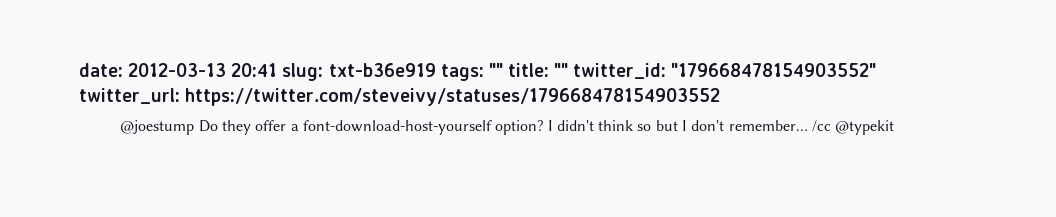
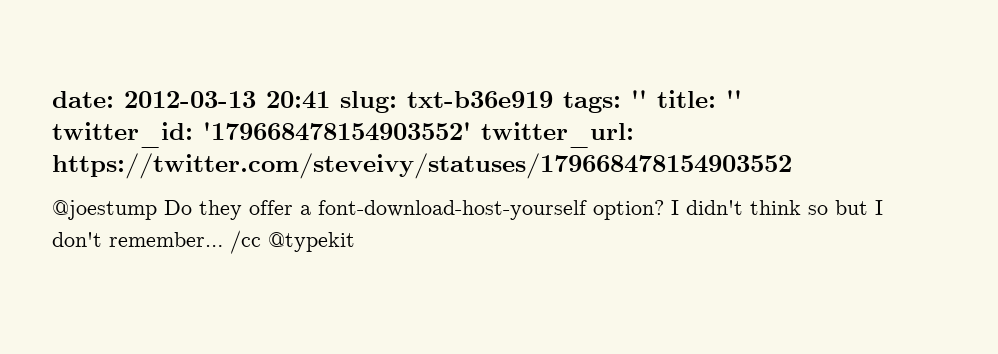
- date: 2012-03-13 20:41 slug: txt-b36e919 tags: "" title: "" twitter_id: "179668478154903552" twitter_url: https://twitter.com/steveivy/statuses/179668478154903552
+ date: 2012-03-13 20:41 slug: txt-b36e919 tags: '' title: '' twitter_id: '179668478154903552' twitter_url: https://twitter.com/steveivy/statuses/179668478154903552

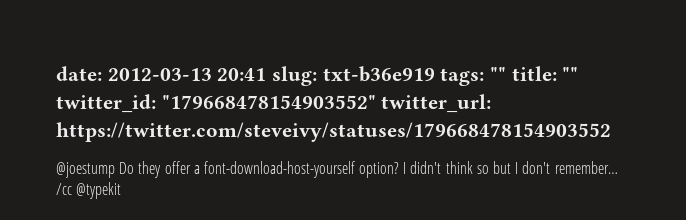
- date: 2012-03-13 20:41 slug: txt-b36e919 tags: '' title: '' twitter_id: '179668478154903552' twitter_url: https://twitter.com/steveivy/statuses/179668478154903552
+ date: 2012-03-13 20:41 slug: txt-b36e919 tags: "" title: "" twitter_id: "179668478154903552" twitter_url: https://twitter.com/steveivy/statuses/179668478154903552

